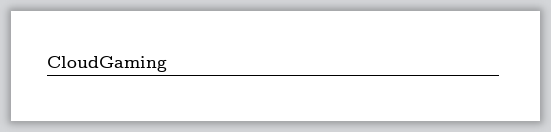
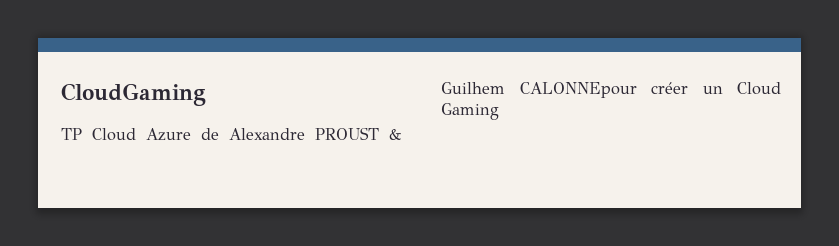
+ TP Cloud Azure de Alexandre PROUST & Guilhem CALONNEpour créer un Cloud Gaming

